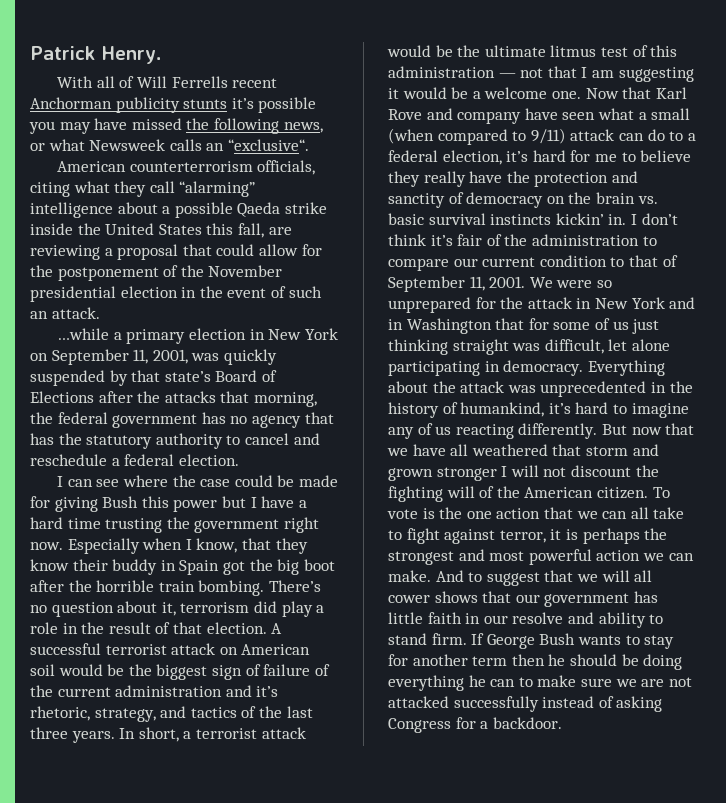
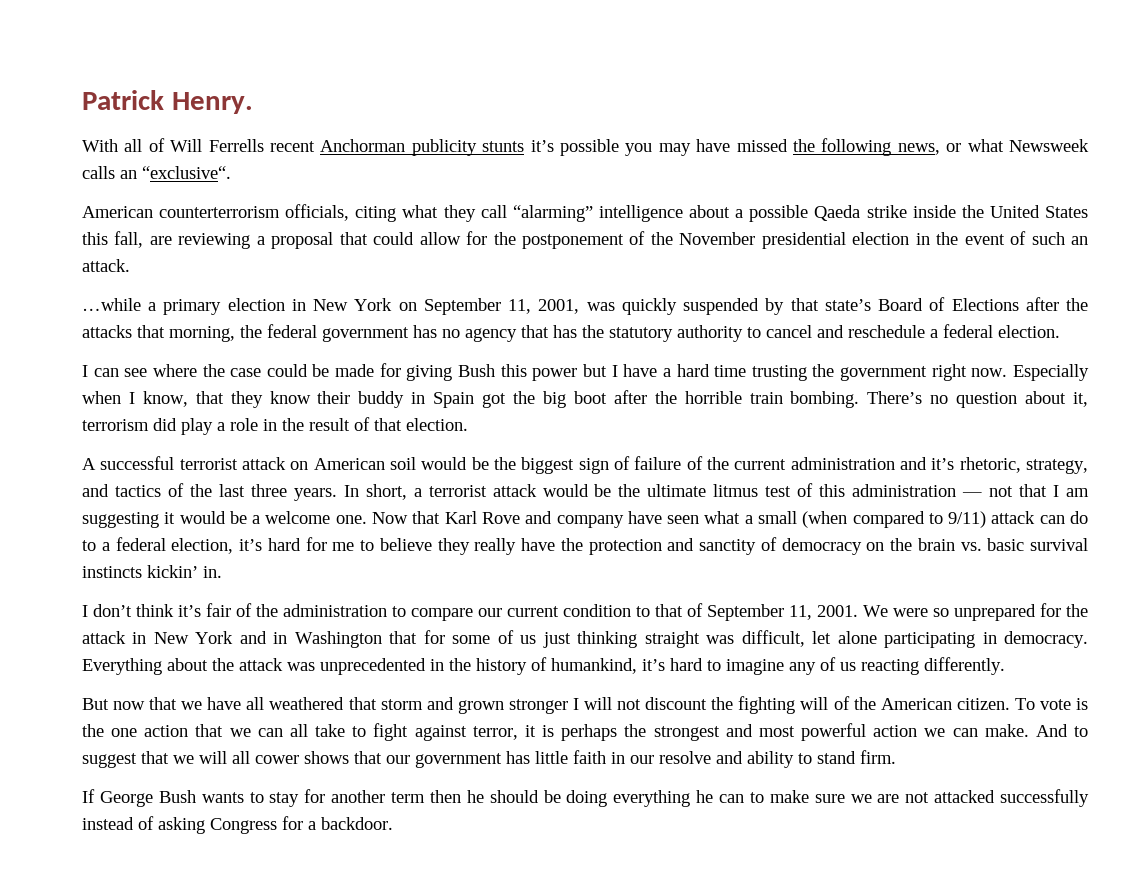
- There’s no question about it, terrorism did play a role in the result of that election. A successful terrorist attack on American soil would be the biggest sign of failure of the current administration and it’s rhetoric, strategy, and tactics of the last three years.
+ There’s no question about it, terrorism did play a role in the result of that election.
+ A successful terrorist attack on American soil would be the biggest sign of failure of the current administration and it’s rhetoric, strategy, and tactics of the last three years.
- Now that Karl Rove and company have seen what a small (when compared to 9/11) attack can do to a federal election, it’s hard for me to believe they really have the protection and sanctity of democracy on the brain vs. basic survival instincts kickin’ in. I don’t think it’s fair of the administration to compare our current condition to that of September 11, 2001.
+ Now that Karl Rove and company have seen what a small (when compared to 9/11) attack can do to a federal election, it’s hard for me to believe they really have the protection and sanctity of democracy on the brain vs. basic survival instincts kickin’ in.
+ I don’t think it’s fair of the administration to compare our current condition to that of September 11, 2001.
- Everything about the attack was unprecedented in the history of humankind, it’s hard to imagine any of us reacting differently. But now that we have all weathered that storm and grown stronger I will not discount the fighting will of the American citizen.
+ Everything about the attack was unprecedented in the history of humankind, it’s hard to imagine any of us reacting differently.
+ But now that we have all weathered that storm and grown stronger I will not discount the fighting will of the American citizen.
- And to suggest that we will all cower shows that our government has little faith in our resolve and ability to stand firm. If George Bush wants to stay for another term then he should be doing everything he can to make sure we are not attacked successfully instead of asking Congress for a backdoor.
+ And to suggest that we will all cower shows that our government has little faith in our resolve and ability to stand firm.
+ If George Bush wants to stay for another term then he should be doing everything he can to make sure we are not attacked successfully instead of asking Congress for a backdoor.

